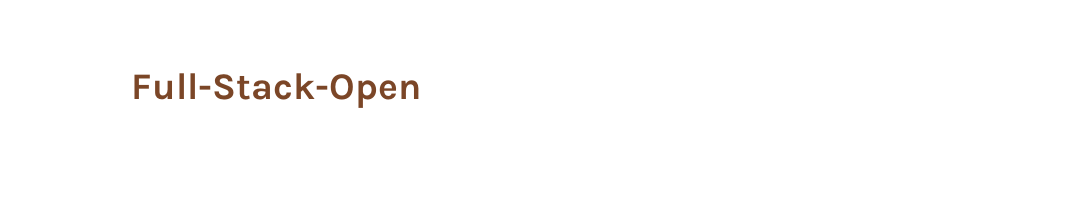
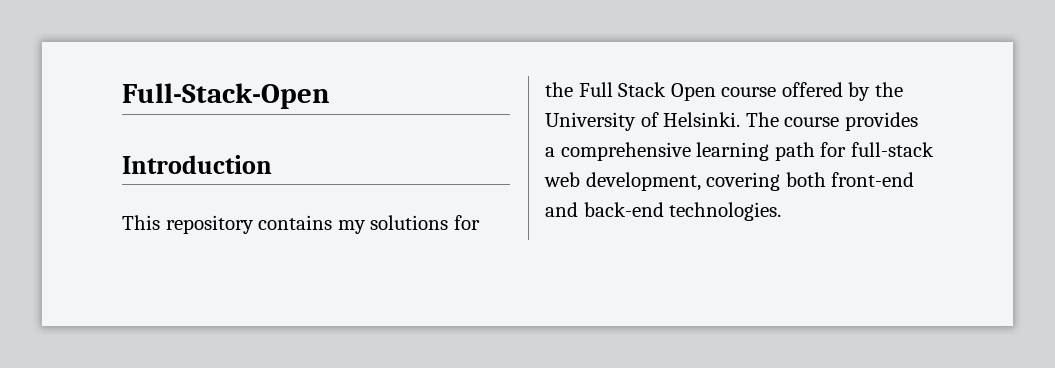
+ Introduction
+ This repository contains my solutions for the Full Stack Open course offered by the University of Helsinki. The course provides a comprehensive learning path for full-stack web development, covering both front-end and back-end technologies.

